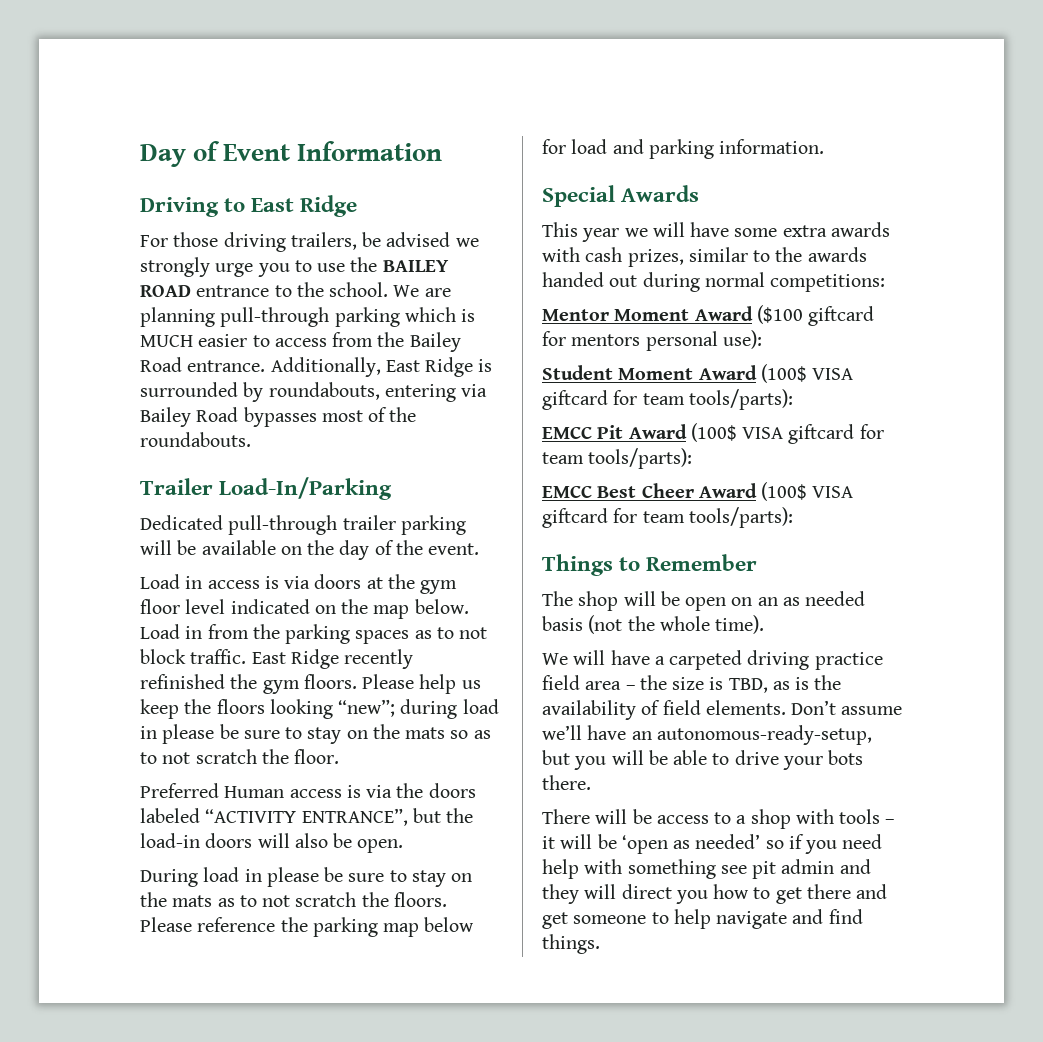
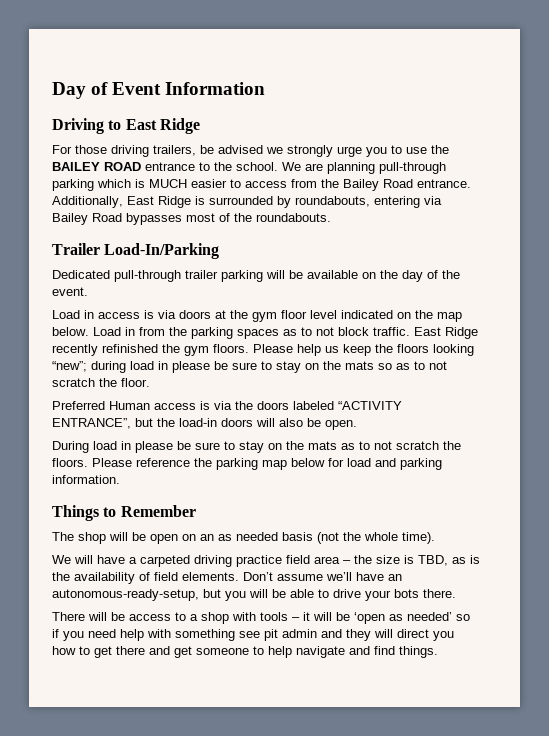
- Special Awards
- This year we will have some extra awards with cash prizes, similar to the awards handed out during normal competitions:
- Mentor Moment Award ($100 giftcard for mentors personal use):
- Student Moment Award (100$ VISA giftcard for team tools/parts):
- EMCC Pit Award (100$ VISA giftcard for team tools/parts):
- EMCC Best Cheer Award (100$ VISA giftcard for team tools/parts):

